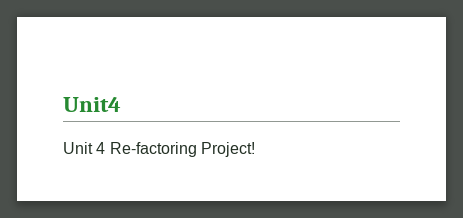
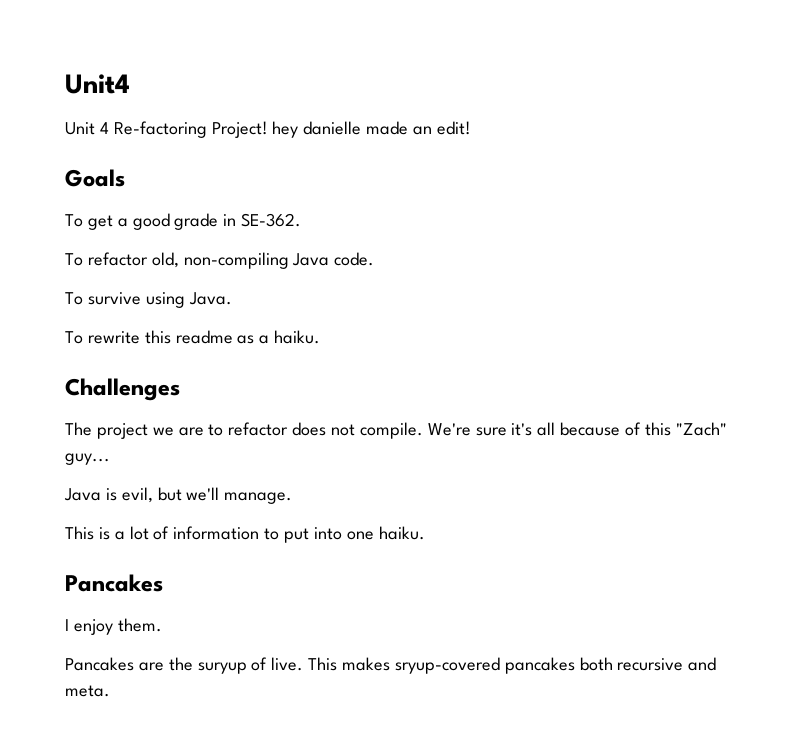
- Unit 4 Re-factoring Project!
+ Unit 4 Re-factoring Project! hey danielle made an edit!
+ Goals
+ To get a good grade in SE-362.
+ To refactor old, non-compiling Java code.
+ To survive using Java.
+ To rewrite this readme as a haiku.
+ Challenges
+ The project we are to refactor does not compile. We're sure it's all because of this "Zach" guy...
+ Java is evil, but we'll manage.
+ This is a lot of information to put into one haiku.
+ Pancakes
+ I enjoy them.
+ Pancakes are the suryup of live. This makes sryup-covered pancakes both recursive and meta.

